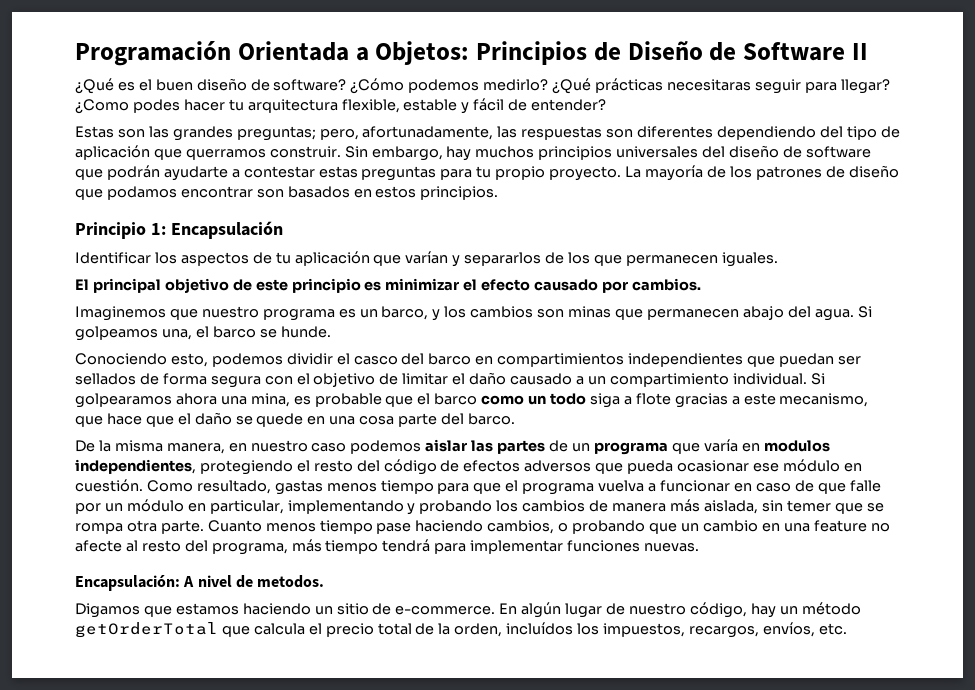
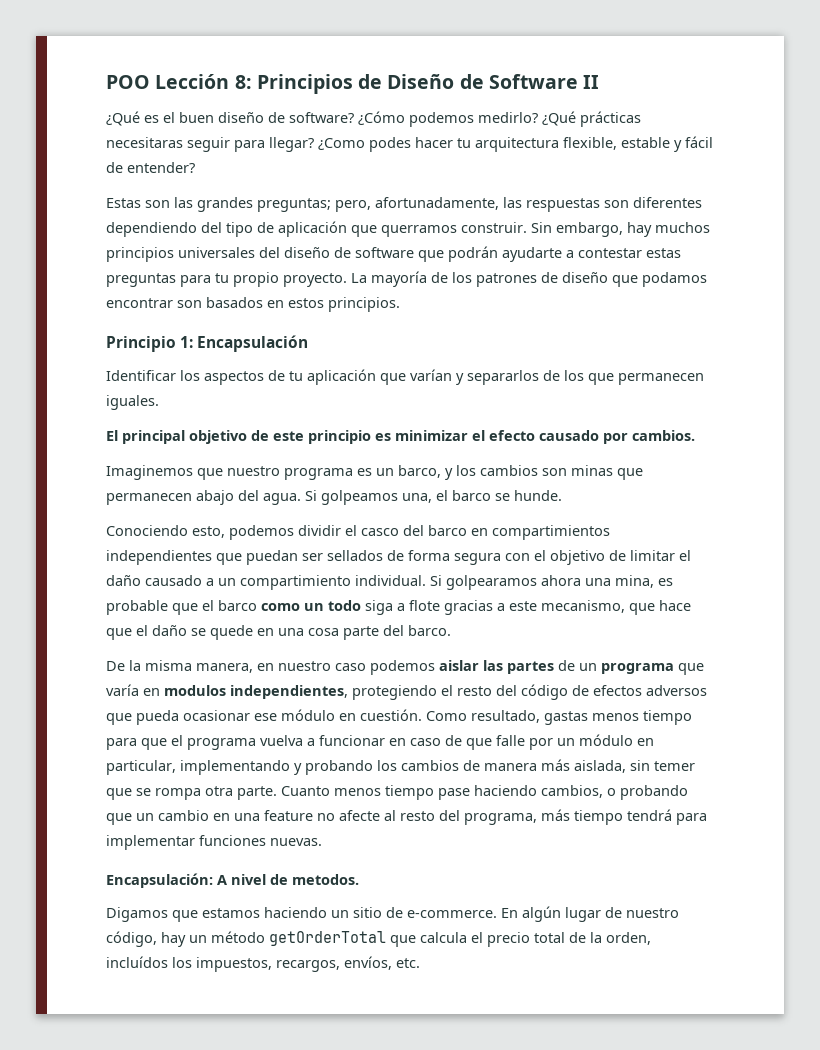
- Programación Orientada a Objetos: Principios de Diseño de Software II
+ POO Lección 8: Principios de Diseño de Software II

